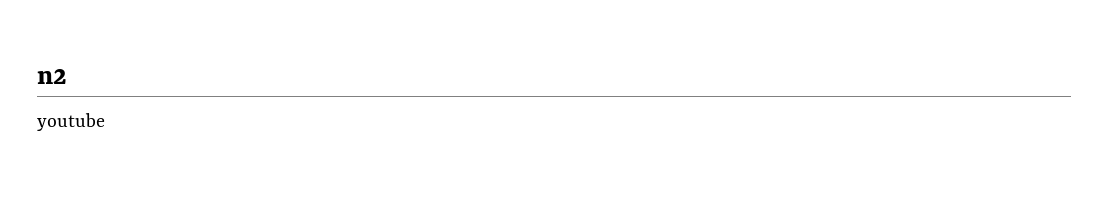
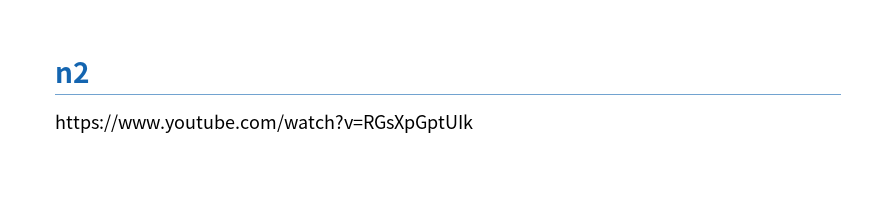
- youtube
+ https://www.youtube.com/watch?v=RGsXpGptUIk

